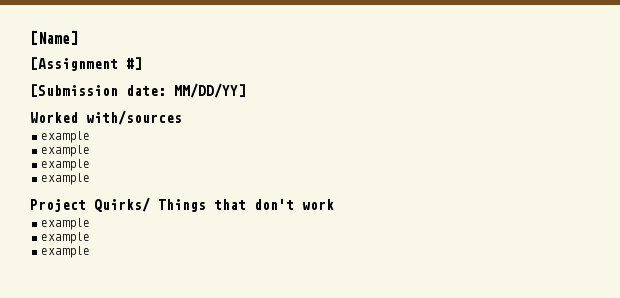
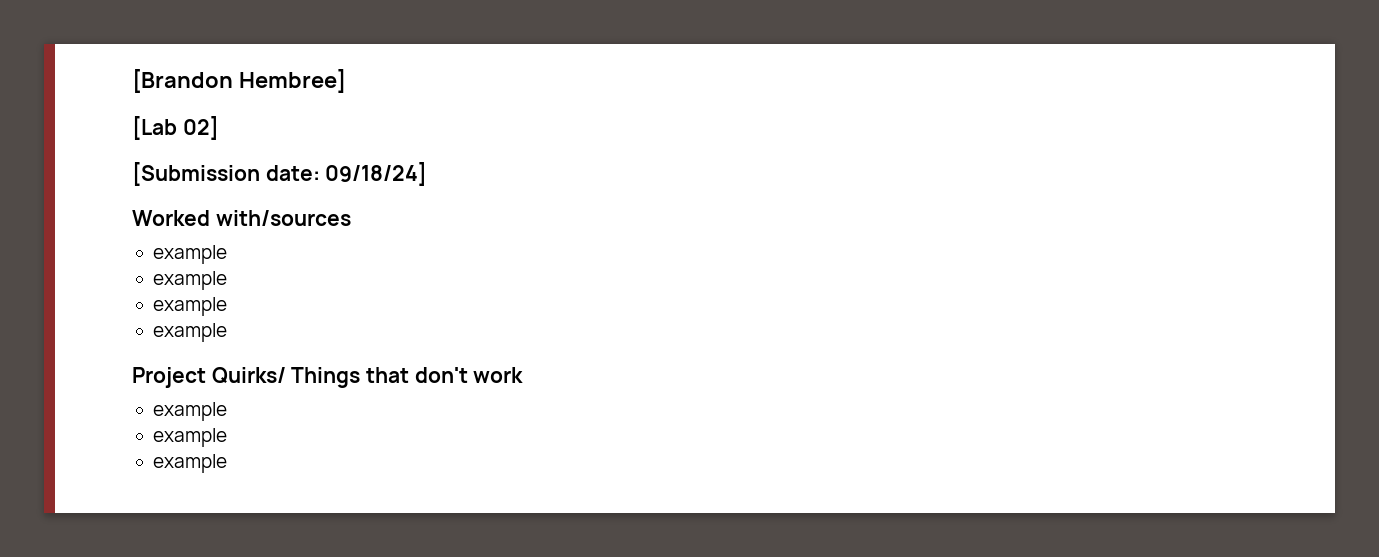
- [Name]
- [Assignment #]
+ [Brandon Hembree]
+ [Lab 02]
- [Submission date: MM/DD/YY]
+ [Submission date: 09/18/24]

